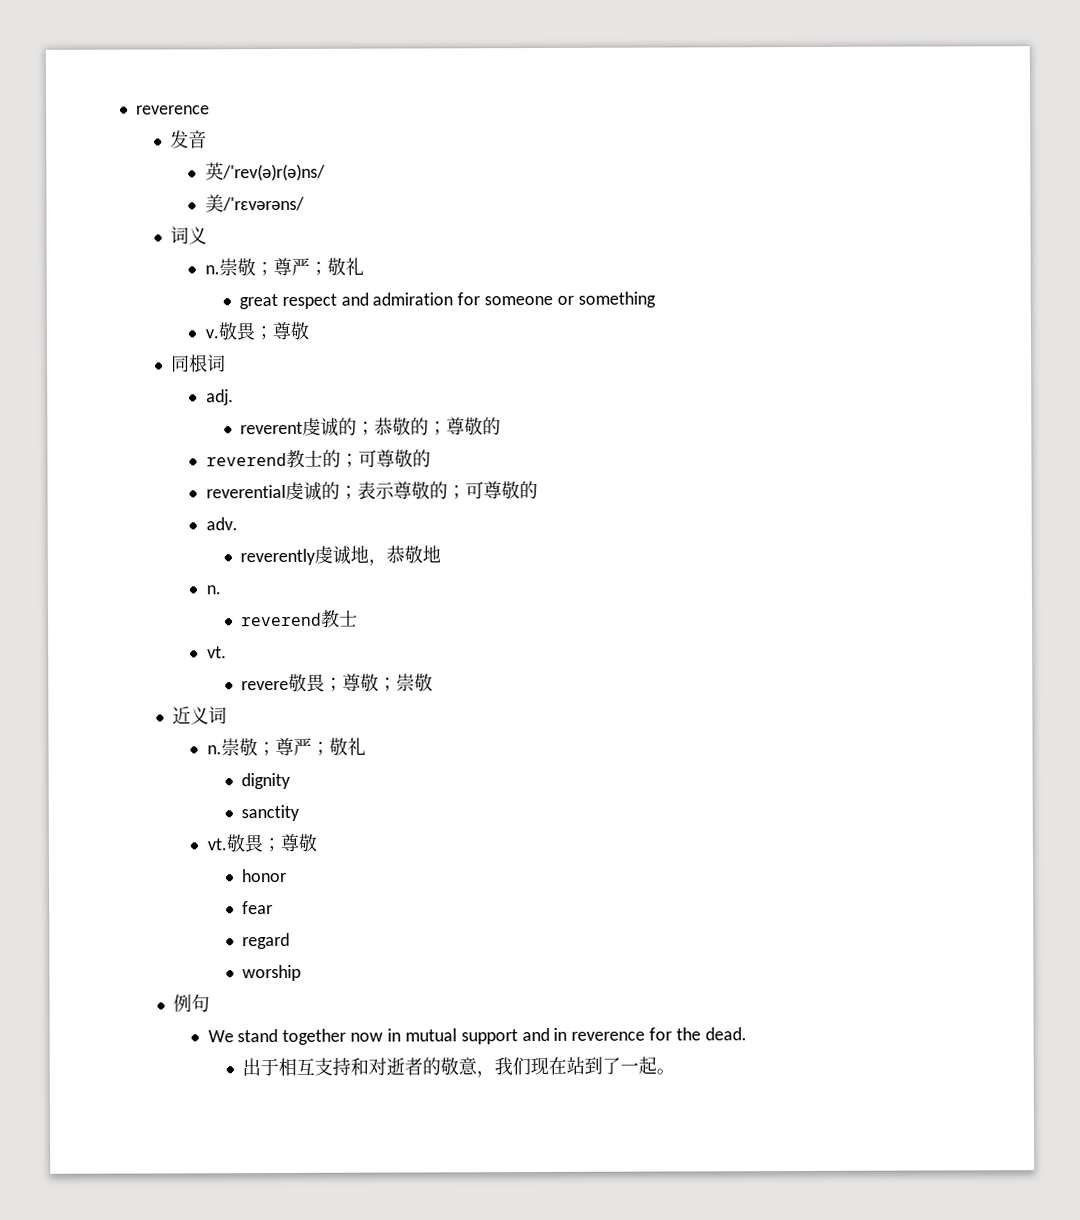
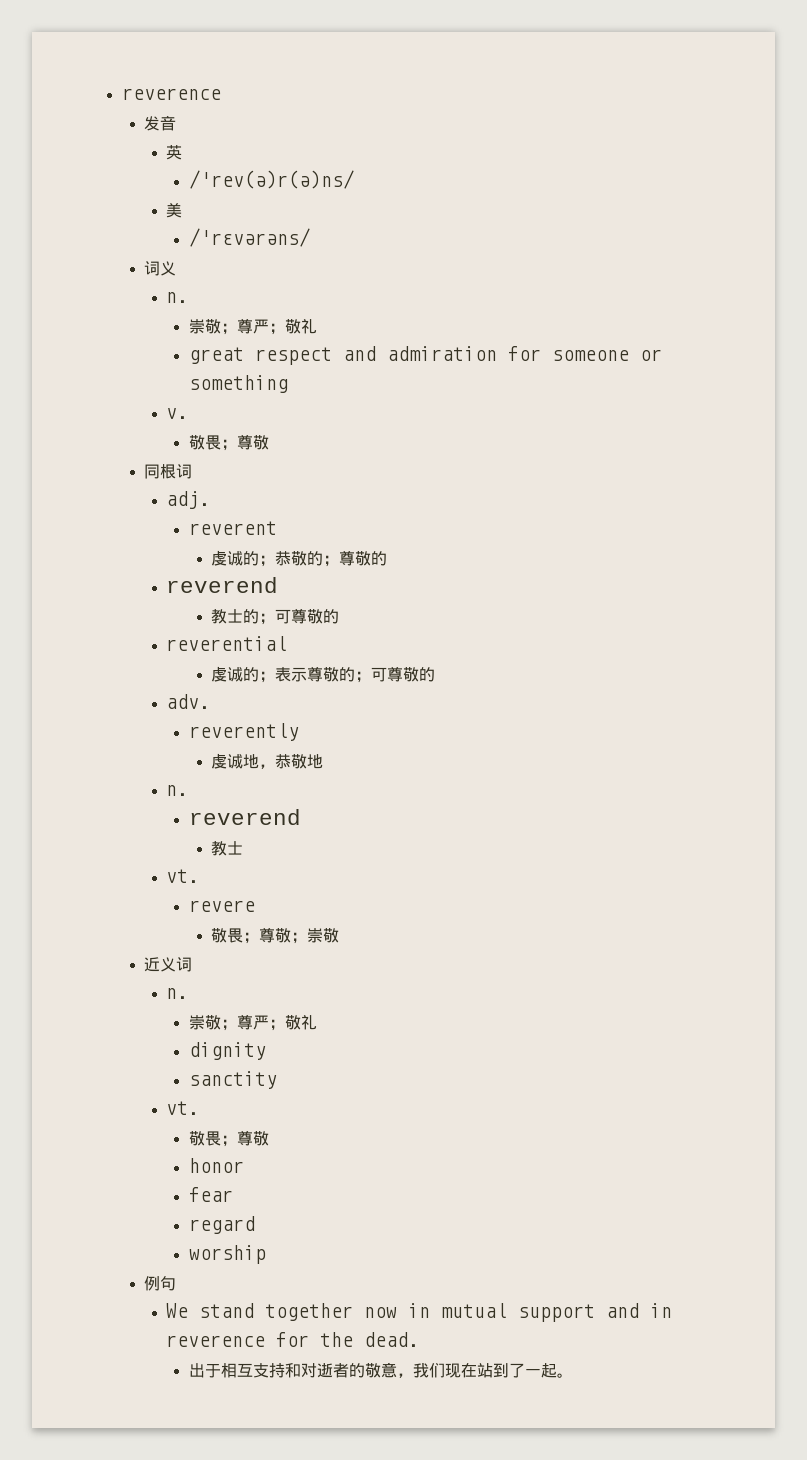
- 英/'rev(ə)r(ə)ns/
+ 英
+ /'rev(ə)r(ə)ns/
- 美/'rɛvərəns/
+ 美
+ /'rɛvərəns/
  词义
- n.崇敬；尊严；敬礼
+ n.
+ 崇敬；尊严；敬礼
- v.敬畏；尊敬
+ v.
+ 敬畏；尊敬
- reverent虔诚的；恭敬的；尊敬的
- reverend教士的；可尊敬的
+ reverent
+ 虔诚的；恭敬的；尊敬的
+ reverend
+ 教士的；可尊敬的
- reverential虔诚的；表示尊敬的；可尊敬的
+ reverential
+ 虔诚的；表示尊敬的；可尊敬的
- reverently虔诚地，恭敬地
+ reverently
+ 虔诚地，恭敬地
  n.
- reverend教士
+ reverend
+ 教士
- revere敬畏；尊敬；崇敬
+ revere
+ 敬畏；尊敬；崇敬
  近义词
- n.崇敬；尊严；敬礼
+ n.
+ 崇敬；尊严；敬礼
  sanctity
- vt.敬畏；尊敬
+ vt.
+ 敬畏；尊敬

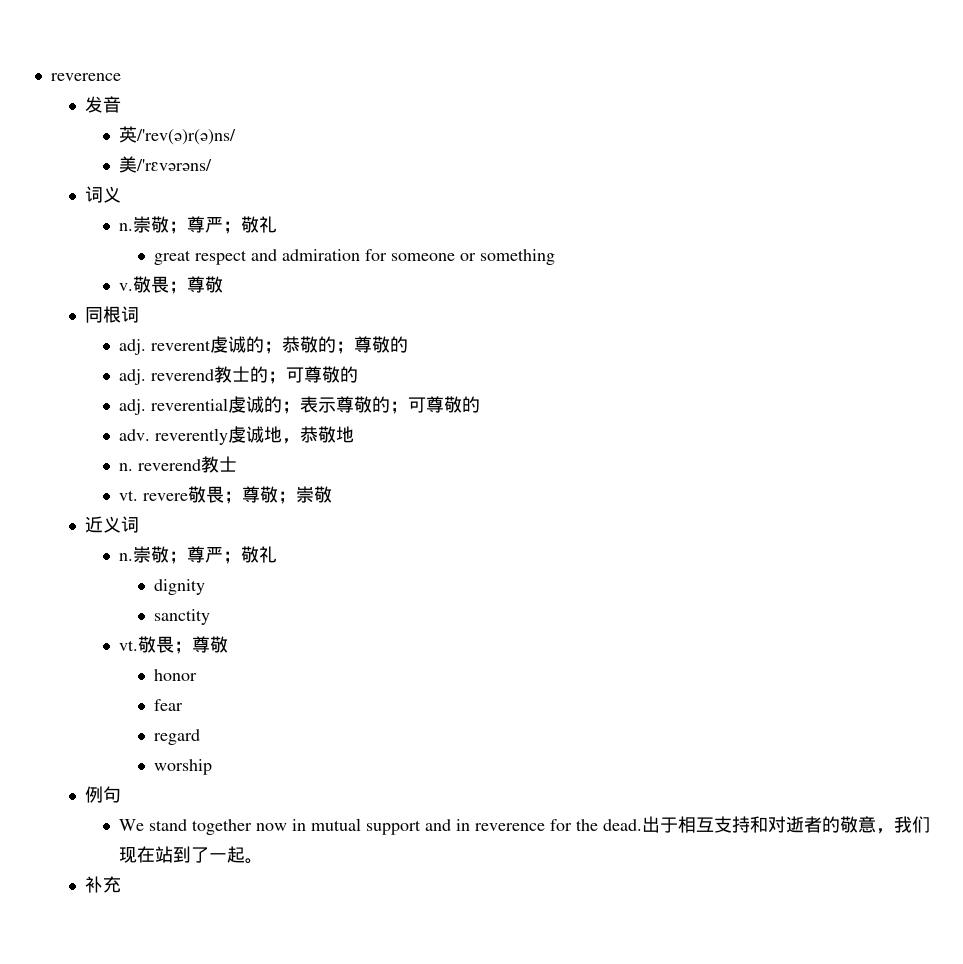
- 英
- /'rev(ə)r(ə)ns/
+ 英/'rev(ə)r(ə)ns/
- 美
- /'rɛvərəns/
+ 美/'rɛvərəns/
  词义
- n.
- 崇敬；尊严；敬礼
+ n.崇敬；尊严；敬礼
- v.
- 敬畏；尊敬
+ v.敬畏；尊敬
- adj.
- reverent
- 虔诚的；恭敬的；尊敬的
- reverend
- 教士的；可尊敬的
+ adj. reverent虔诚的；恭敬的；尊敬的
+ adj. reverend教士的；可尊敬的
- reverential
- 虔诚的；表示尊敬的；可尊敬的
+ adj. reverential虔诚的；表示尊敬的；可尊敬的
- adv.
- reverently
- 虔诚地，恭敬地
- n.
- reverend
- 教士
- vt.
- revere
- 敬畏；尊敬；崇敬
+ adv. reverently虔诚地，恭敬地
+ n. reverend教士
+ vt. revere敬畏；尊敬；崇敬
  近义词
- n.
- 崇敬；尊严；敬礼
+ n.崇敬；尊严；敬礼
  sanctity
- vt.
- 敬畏；尊敬
+ vt.敬畏；尊敬
- We stand together now in mutual support and in reverence for the dead.
- 出于相互支持和对逝者的敬意，我们现在站到了一起。
+ We stand together now in mutual support and in reverence for the dead.出于相互支持和对逝者的敬意，我们现在站到了一起。
+ 补充

